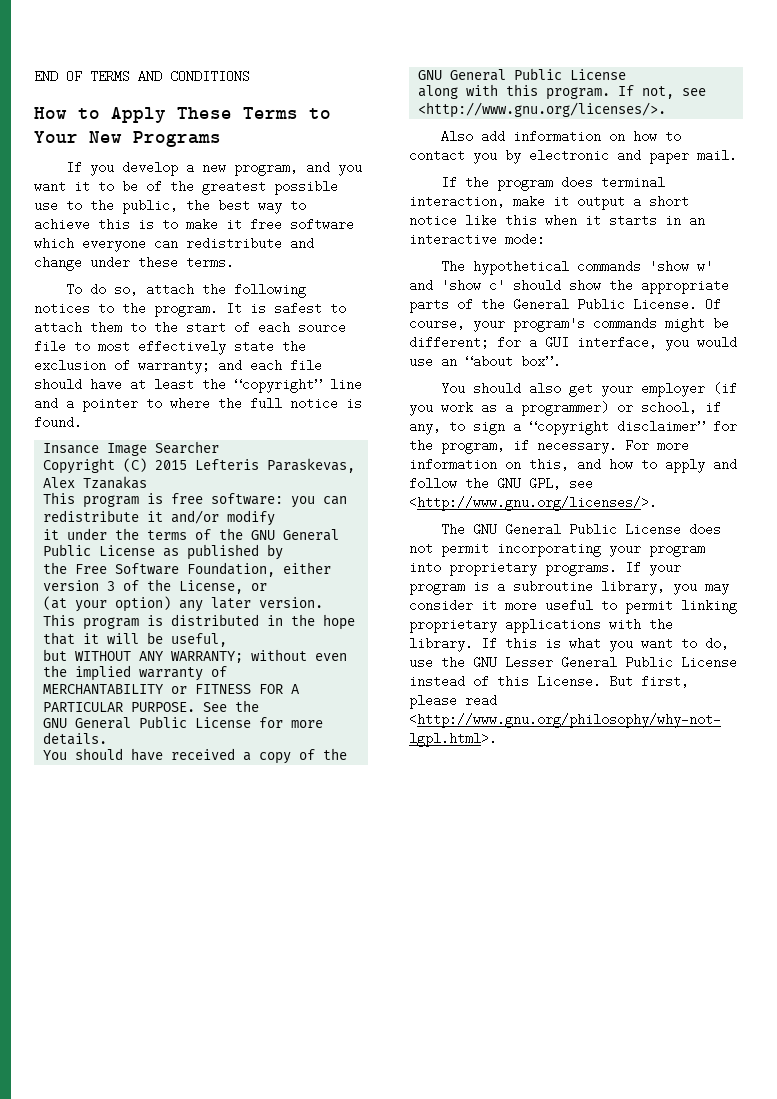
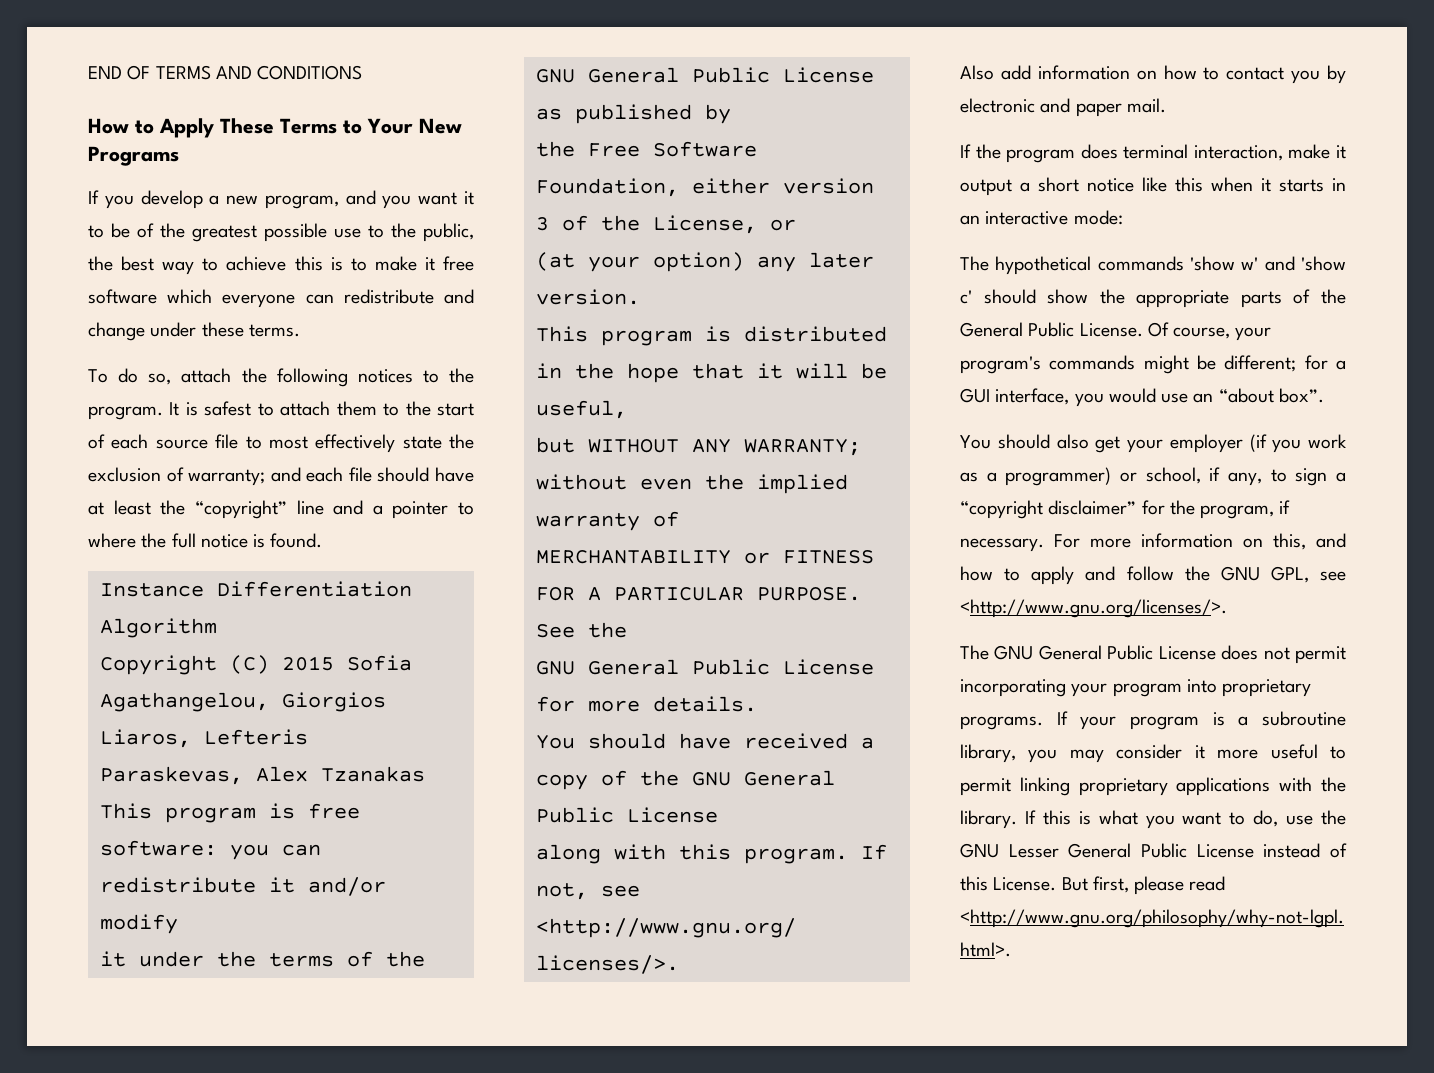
- Insance Image Searcher
+ Instance Differentiation Algorithm
- Copyright (C) 2015 Lefteris Paraskevas, Alex Tzanakas
+ Copyright (C) 2015 Sofia Agathangelou, Giorgios Liaros, Lefteris Paraskevas, Alex Tzanakas

